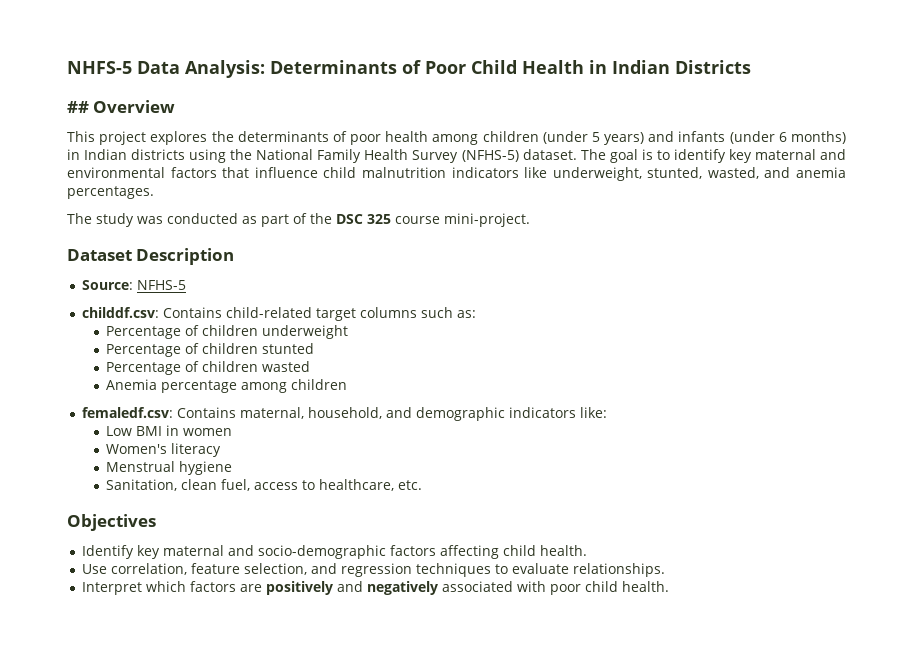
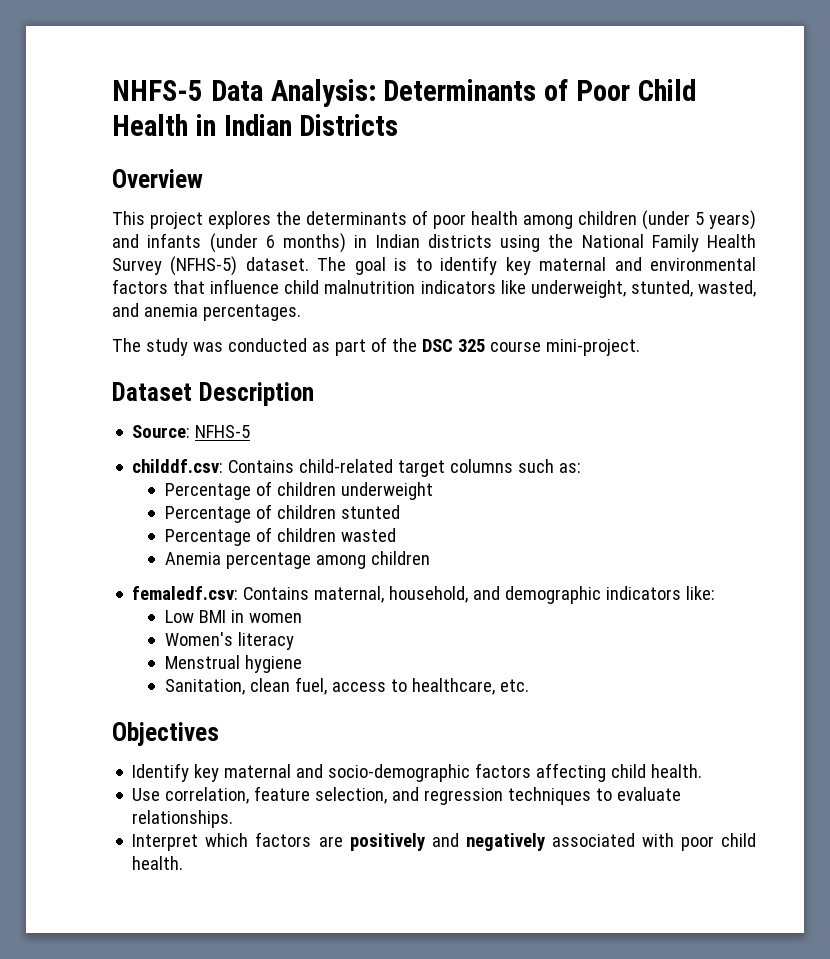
- ## Overview
+ Overview

